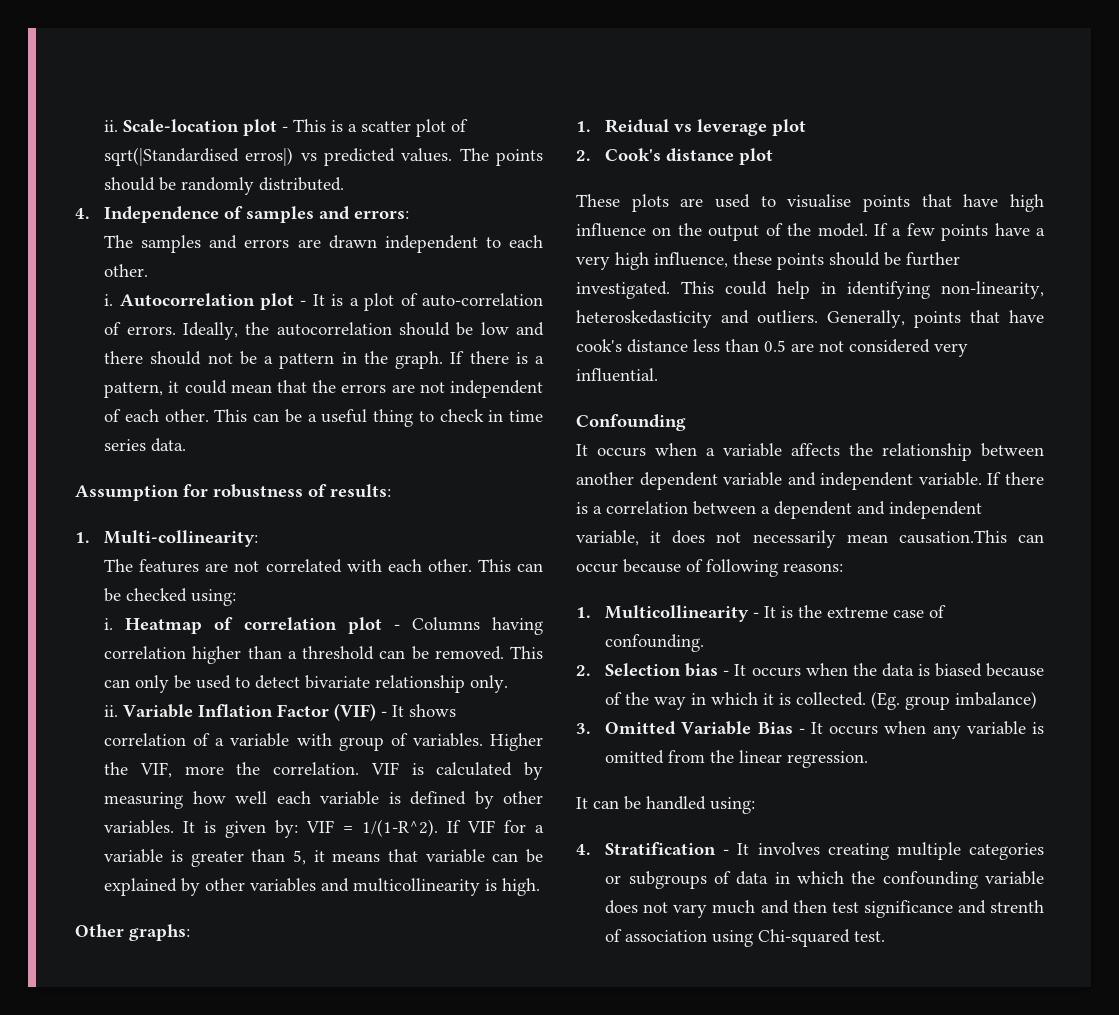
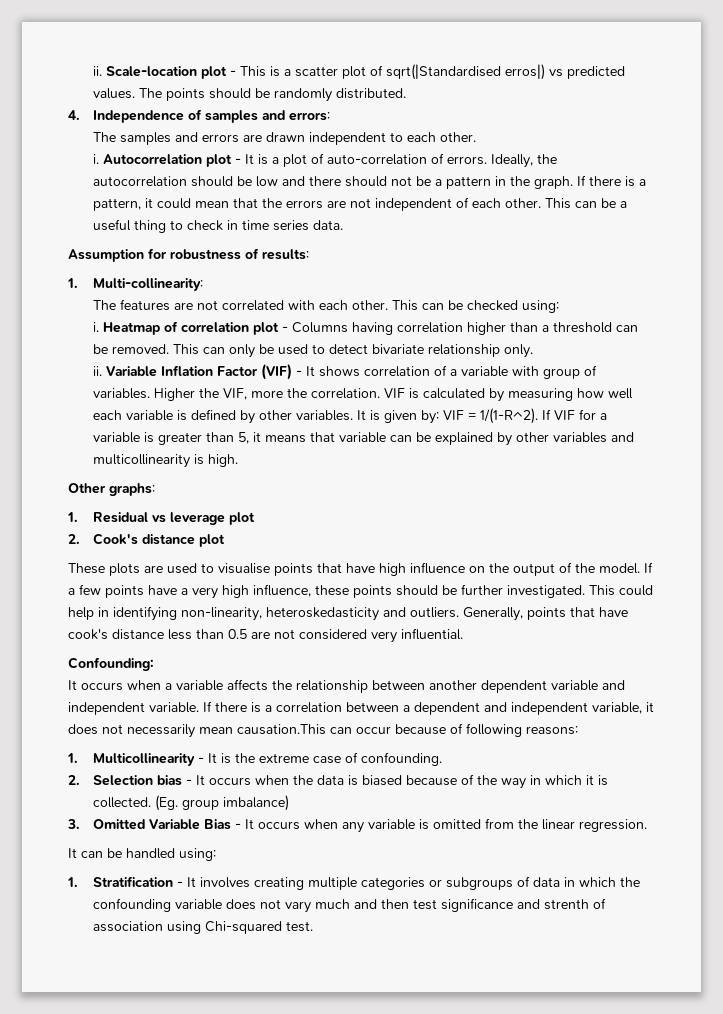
- 1. Reidual vs leverage plot
+ 1. Residual vs leverage plot
- Confounding
+ Confounding:
- 4. Stratification - It involves creating multiple categories or subgroups of data in which the confounding variable does not vary much and then test significance and strenth of association using Chi-squared test.
+ 1. Stratification - It involves creating multiple categories or subgroups of data in which the confounding variable does not vary much and then test significance and strenth of association using Chi-squared test.

